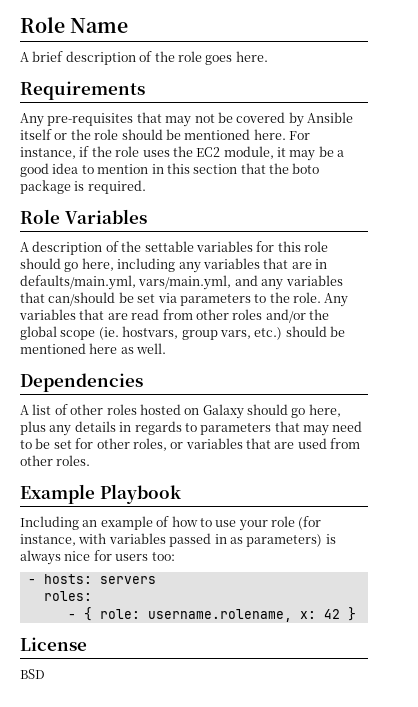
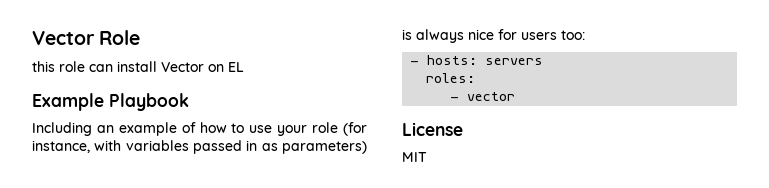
- Role Name
- A brief description of the role goes here.
- Requirements
- Any pre-requisites that may not be covered by Ansible itself or the role should be mentioned here. For instance, if the role uses the EC2 module, it may be a good idea to mention in this section that the boto package is required.
- Role Variables
- A description of the settable variables for this role should go here, including any variables that are in defaults/main.yml, vars/main.yml, and any variables that can/should be set via parameters to the role. Any variables that are read from other roles and/or the global scope (ie. hostvars, group vars, etc.) should be mentioned here as well.
- Dependencies
- A list of other roles hosted on Galaxy should go here, plus any details in regards to parameters that may need to be set for other roles, or variables that are used from other roles.
+ Vector Role
+ this role can install Vector on EL
- - { role: username.rolename, x: 42 }
+ - vector
- BSD
+ MIT

